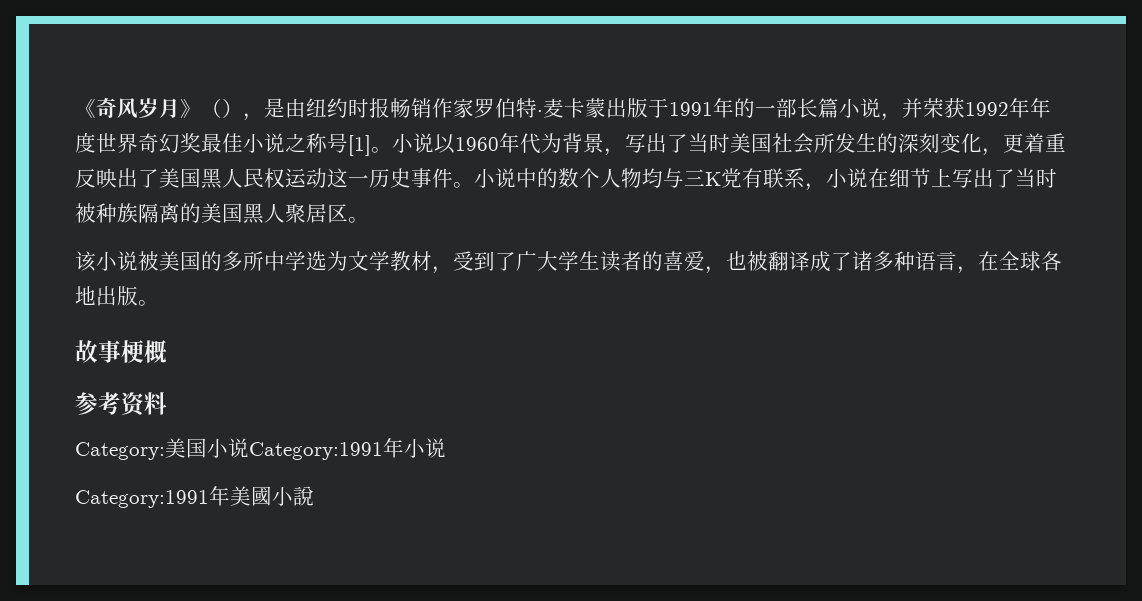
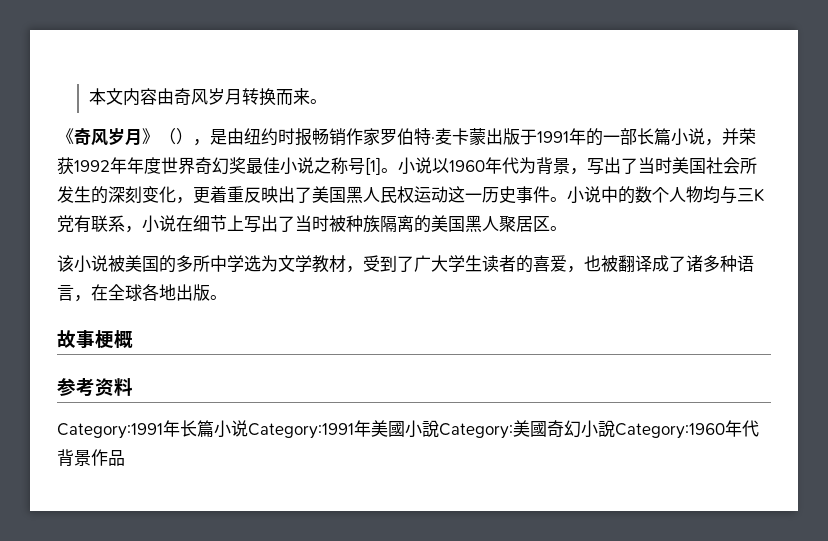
+ 本文内容由奇风岁月转换而来。
- Category:美国小说Category:1991年小说
- Category:1991年美國小說
+ Category:1991年长篇小说Category:1991年美國小說Category:美國奇幻小說Category:1960年代背景作品

